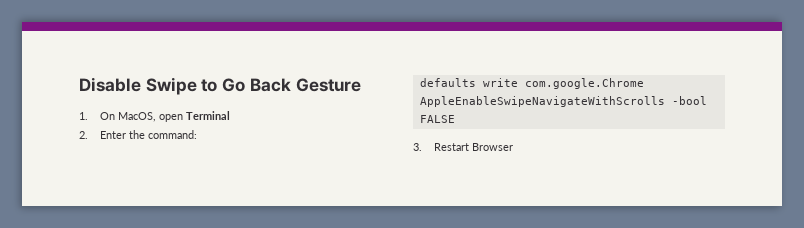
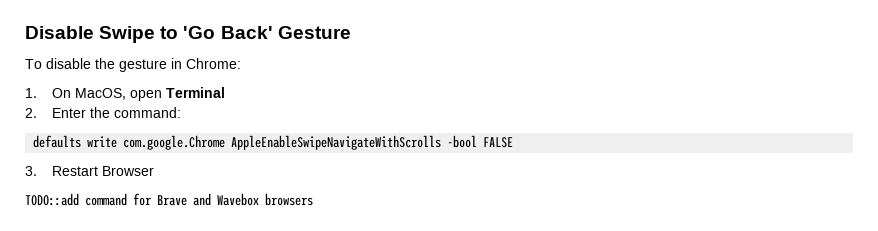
- Disable Swipe to Go Back Gesture
+ Disable Swipe to 'Go Back' Gesture
+ To disable the gesture in Chrome:
+ TODO::add command for Brave and Wavebox browsers

